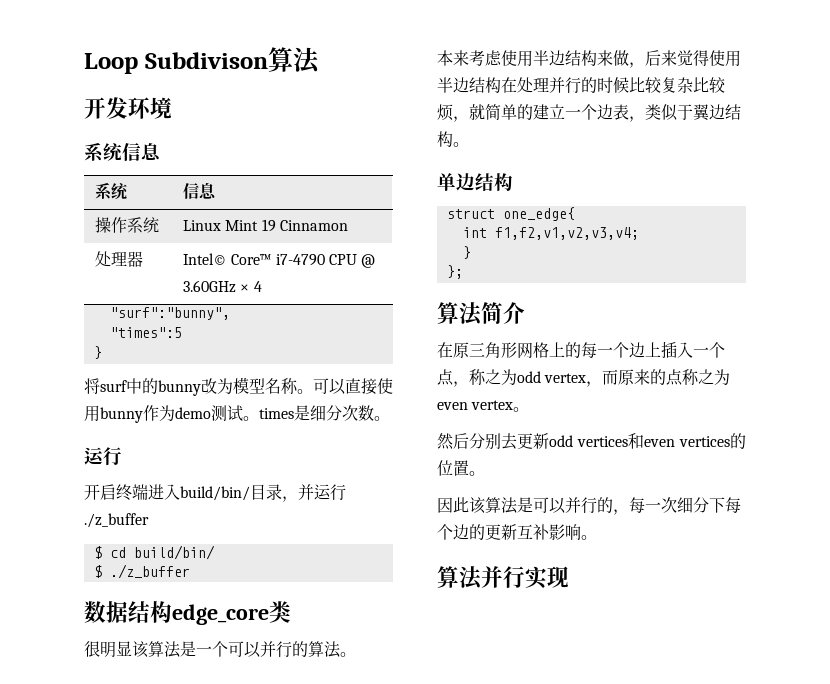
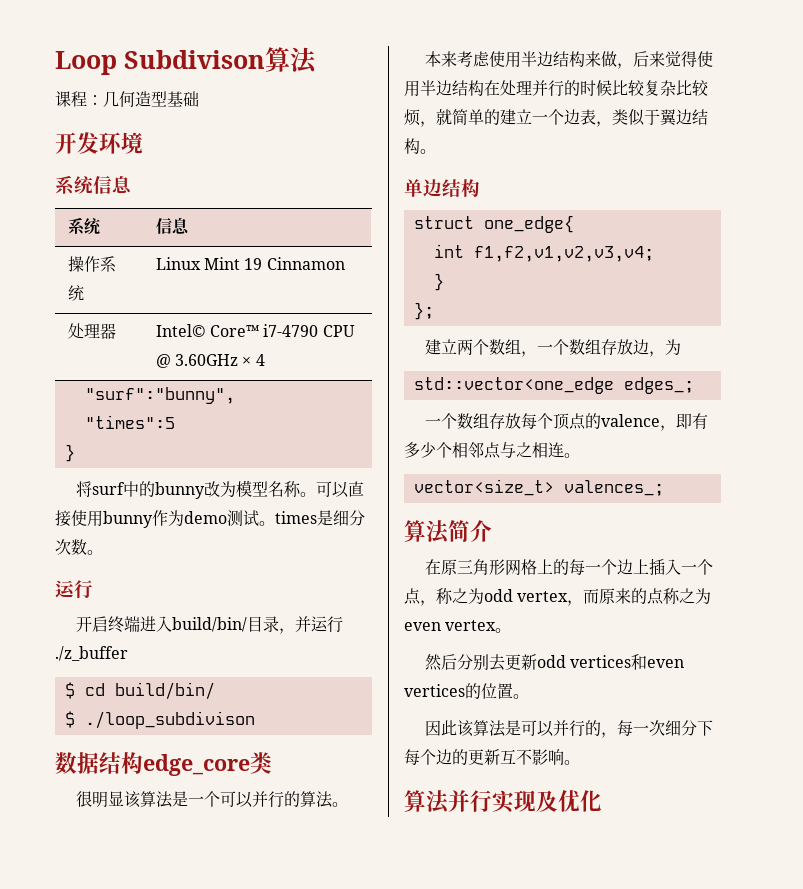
+ 课程：几何造型基础
- $ ./z_buffer
+ $ ./loop_subdivison
+ 建立两个数组，一个数组存放边，为
+ std::vector<one_edge edges_;
+ 一个数组存放每个顶点的valence，即有多少个相邻点与之相连。
+ vector<size_t> valences_;
- 因此该算法是可以并行的，每一次细分下每个边的更新互补影响。
+ 因此该算法是可以并行的，每一次细分下每个边的更新互不影响。
- 算法并行实现
+ 算法并行实现及优化

